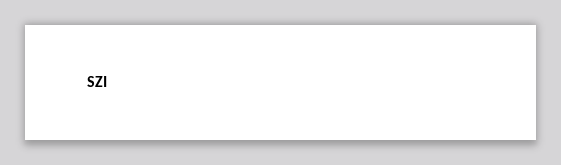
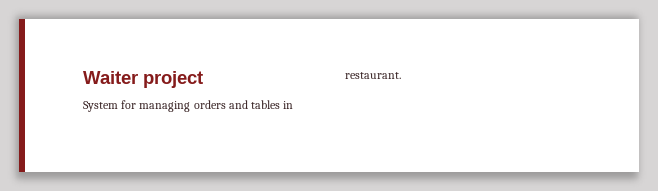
- SZI
+ Waiter project
+ System for managing orders and tables in restaurant.

